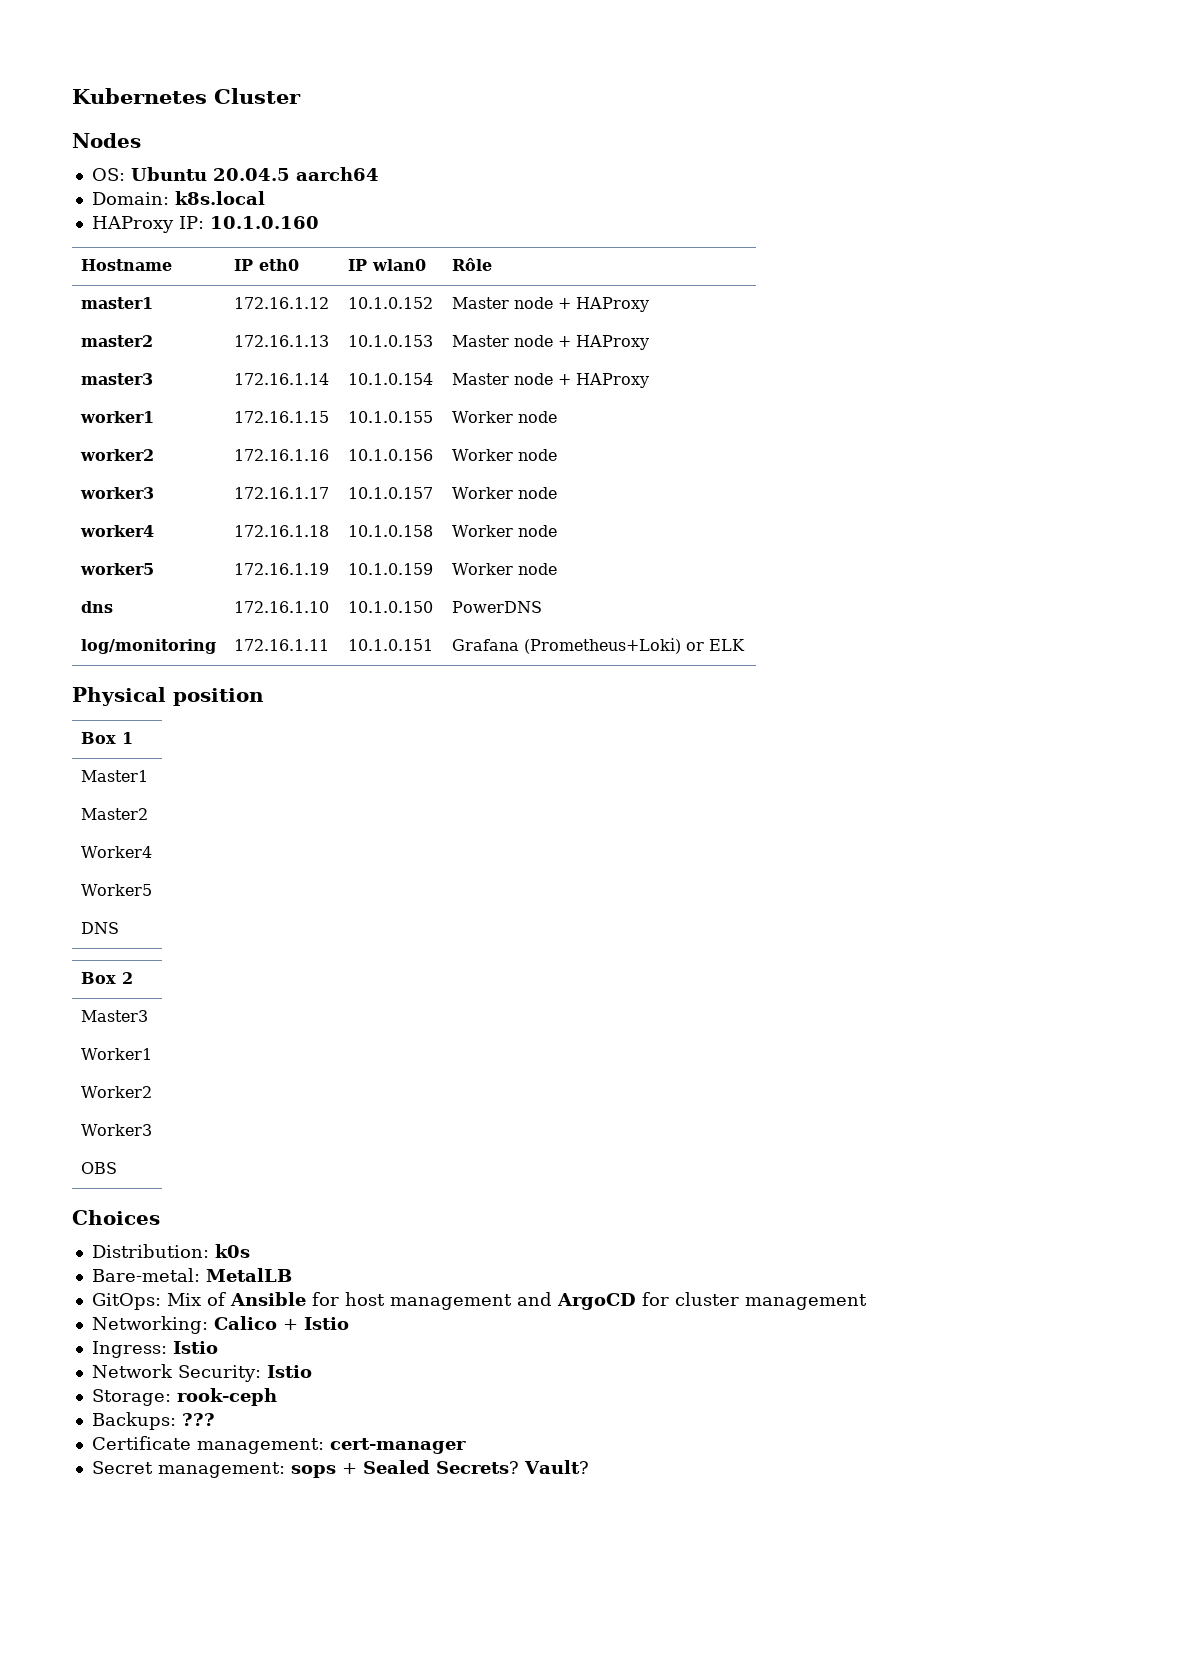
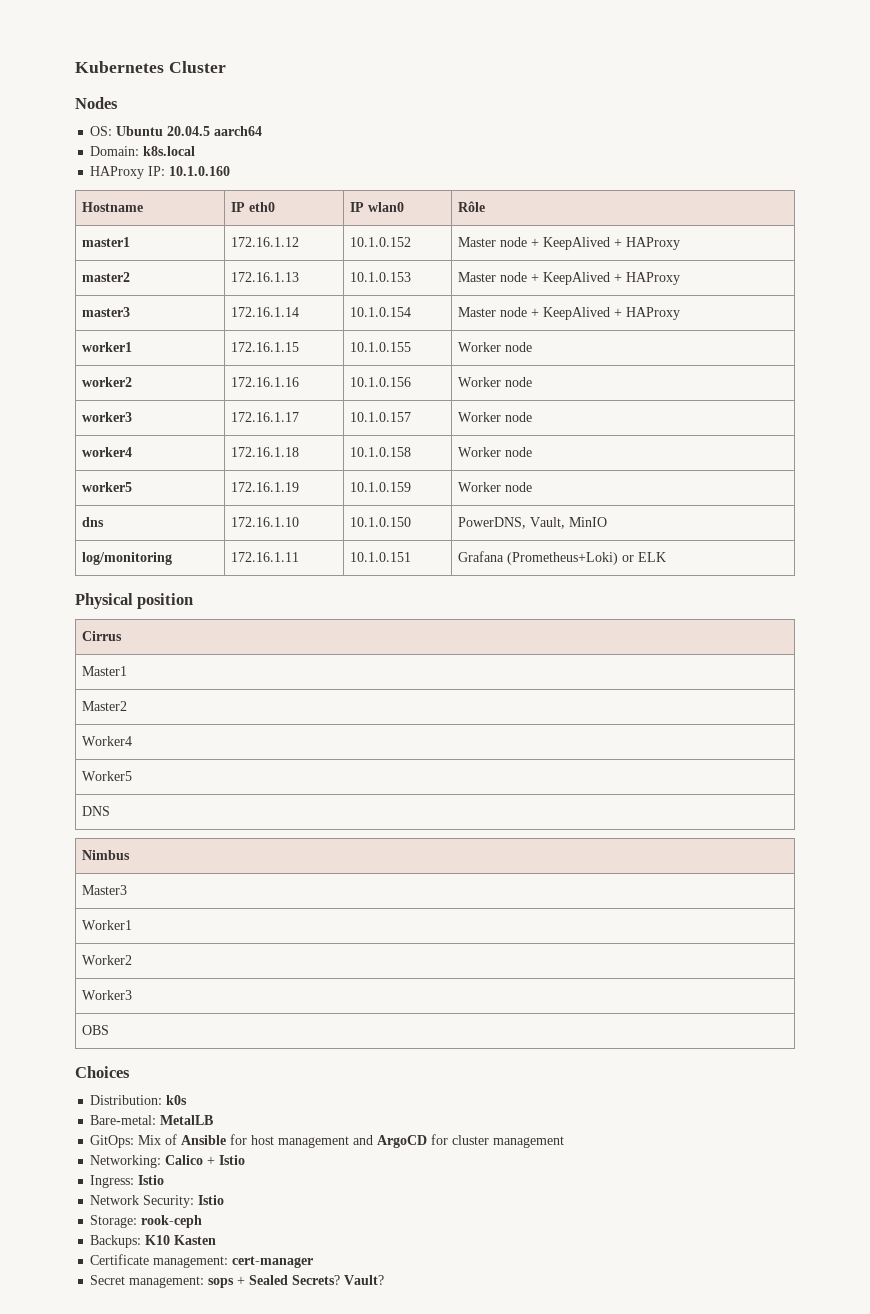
- master1 | 172.16.1.12 | 10.1.0.152 | Master node + HAProxy
+ master1 | 172.16.1.12 | 10.1.0.152 | Master node + KeepAlived + HAProxy
- master2 | 172.16.1.13 | 10.1.0.153 | Master node + HAProxy
+ master2 | 172.16.1.13 | 10.1.0.153 | Master node + KeepAlived + HAProxy
- master3 | 172.16.1.14 | 10.1.0.154 | Master node + HAProxy
+ master3 | 172.16.1.14 | 10.1.0.154 | Master node + KeepAlived + HAProxy
- dns | 172.16.1.10 | 10.1.0.150 | PowerDNS
+ dns | 172.16.1.10 | 10.1.0.150 | PowerDNS, Vault, MinIO
- Box 1
+ Cirrus
- Box 2
+ Nimbus
- Backups: ???
+ Backups: K10 Kasten

